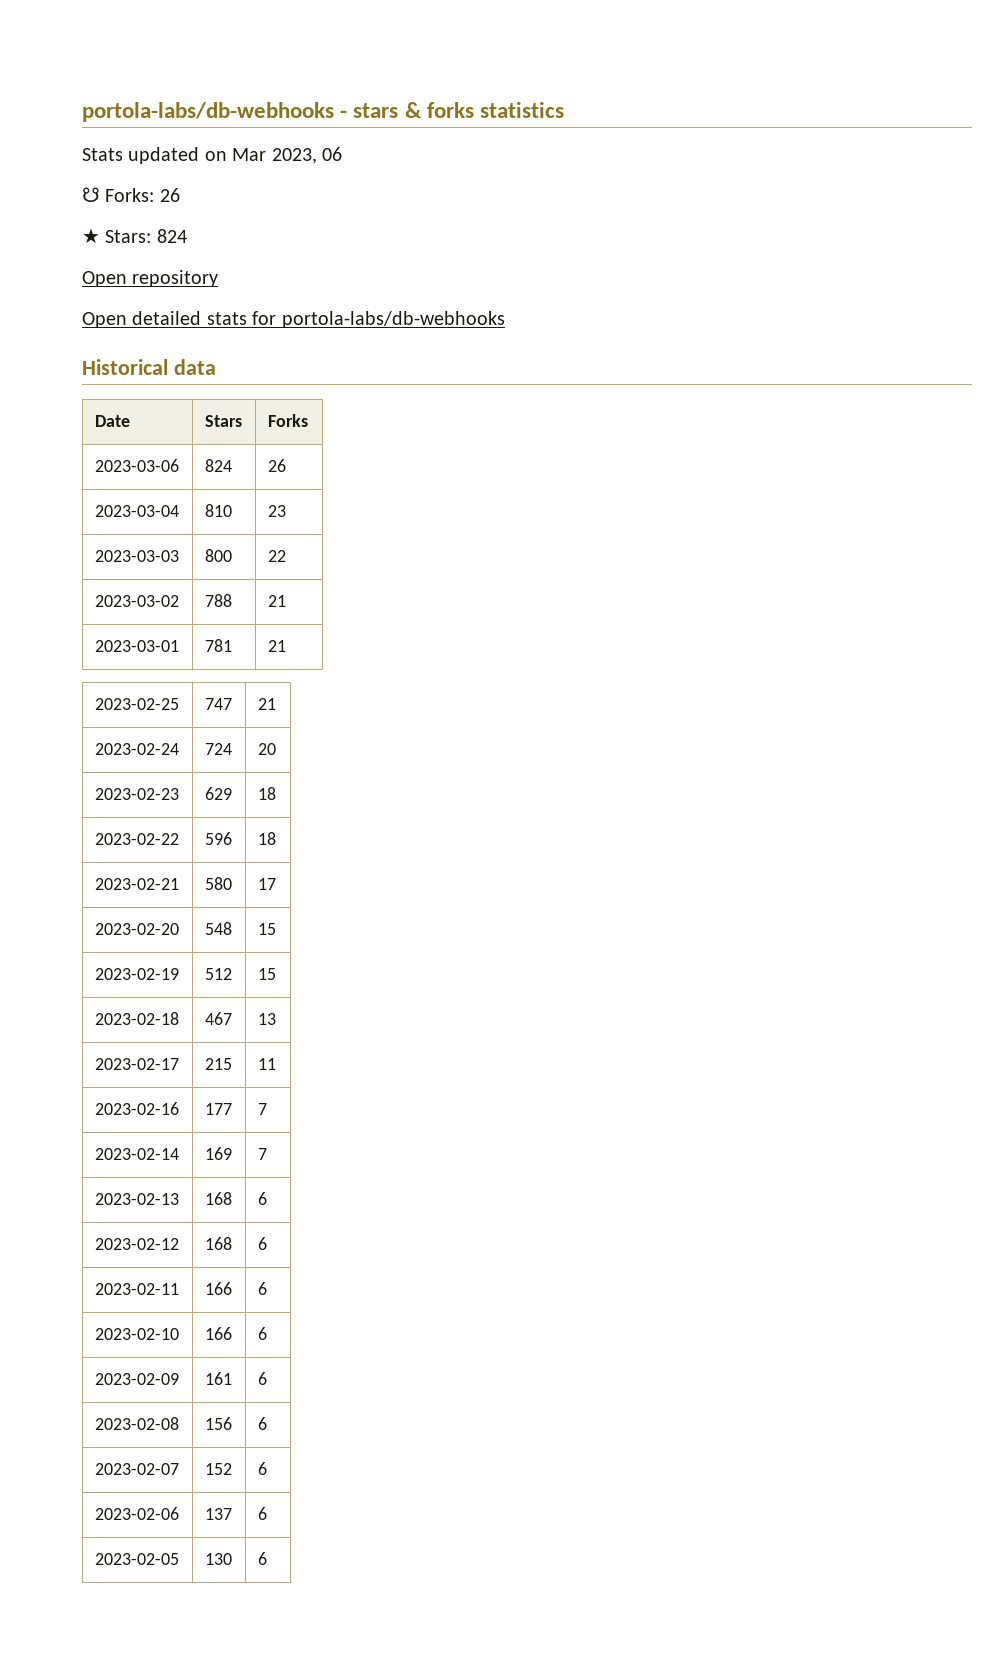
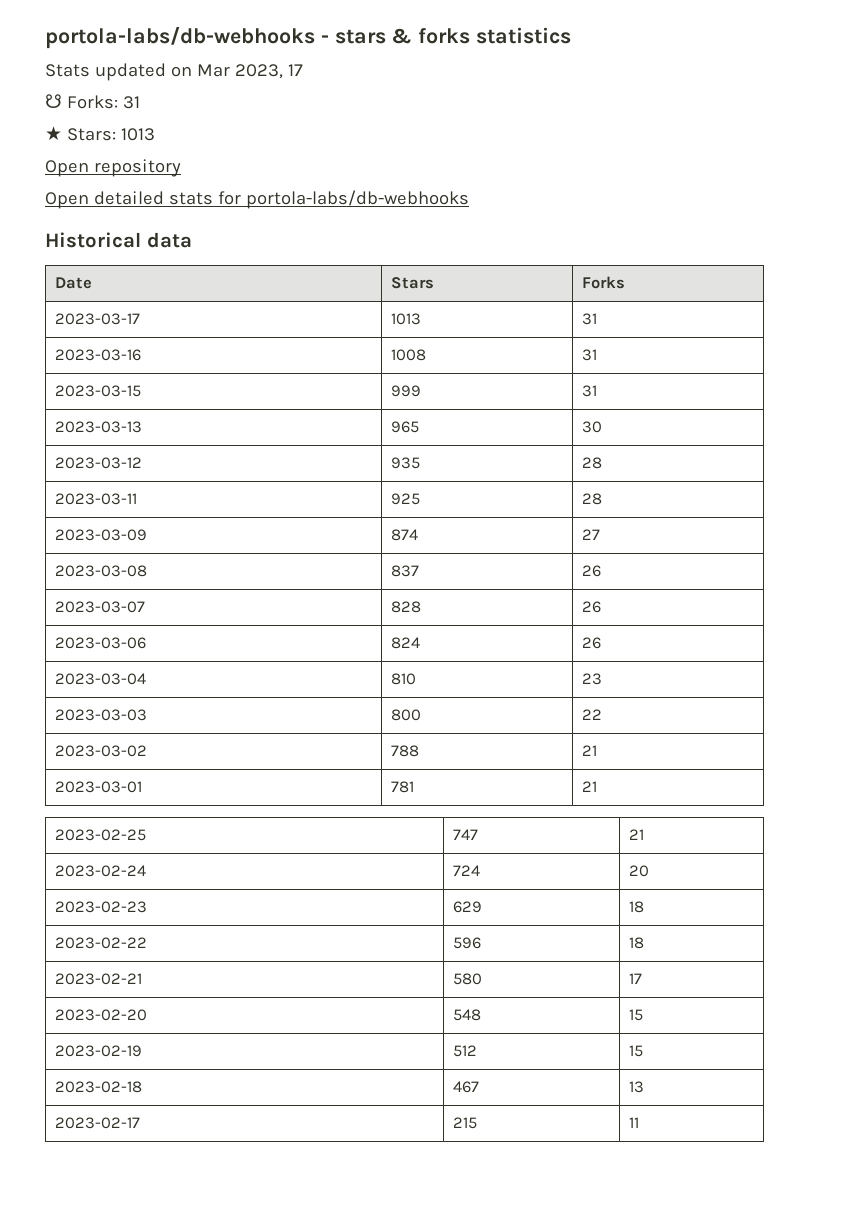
- Stats updated on Mar 2023, 06
+ Stats updated on Mar 2023, 17
- ☋ Forks: 26
+ ☋ Forks: 31
- ★ Stars: 824
+ ★ Stars: 1013
+ 2023-03-17 | 1013 | 31
+ 2023-03-16 | 1008 | 31
+ 2023-03-15 | 999 | 31
+ 2023-03-13 | 965 | 30
+ 2023-03-12 | 935 | 28
+ 2023-03-11 | 925 | 28
+ 2023-03-09 | 874 | 27
+ 2023-03-08 | 837 | 26
+ 2023-03-07 | 828 | 26
- 2023-02-16 | 177 | 7
- 2023-02-14 | 169 | 7
- 2023-02-13 | 168 | 6
- 2023-02-12 | 168 | 6
- 2023-02-11 | 166 | 6
- 2023-02-10 | 166 | 6
- 2023-02-09 | 161 | 6
- 2023-02-08 | 156 | 6
- 2023-02-07 | 152 | 6
- 2023-02-06 | 137 | 6
- 2023-02-05 | 130 | 6

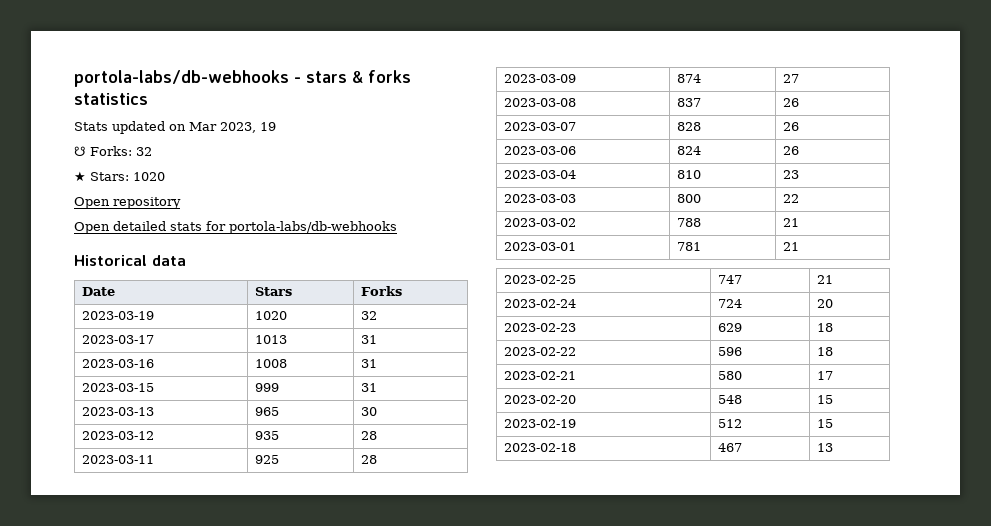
- Stats updated on Mar 2023, 17
+ Stats updated on Mar 2023, 19
- ☋ Forks: 31
+ ☋ Forks: 32
- ★ Stars: 1013
+ ★ Stars: 1020
+ 2023-03-19 | 1020 | 32
- 2023-02-17 | 215 | 11

